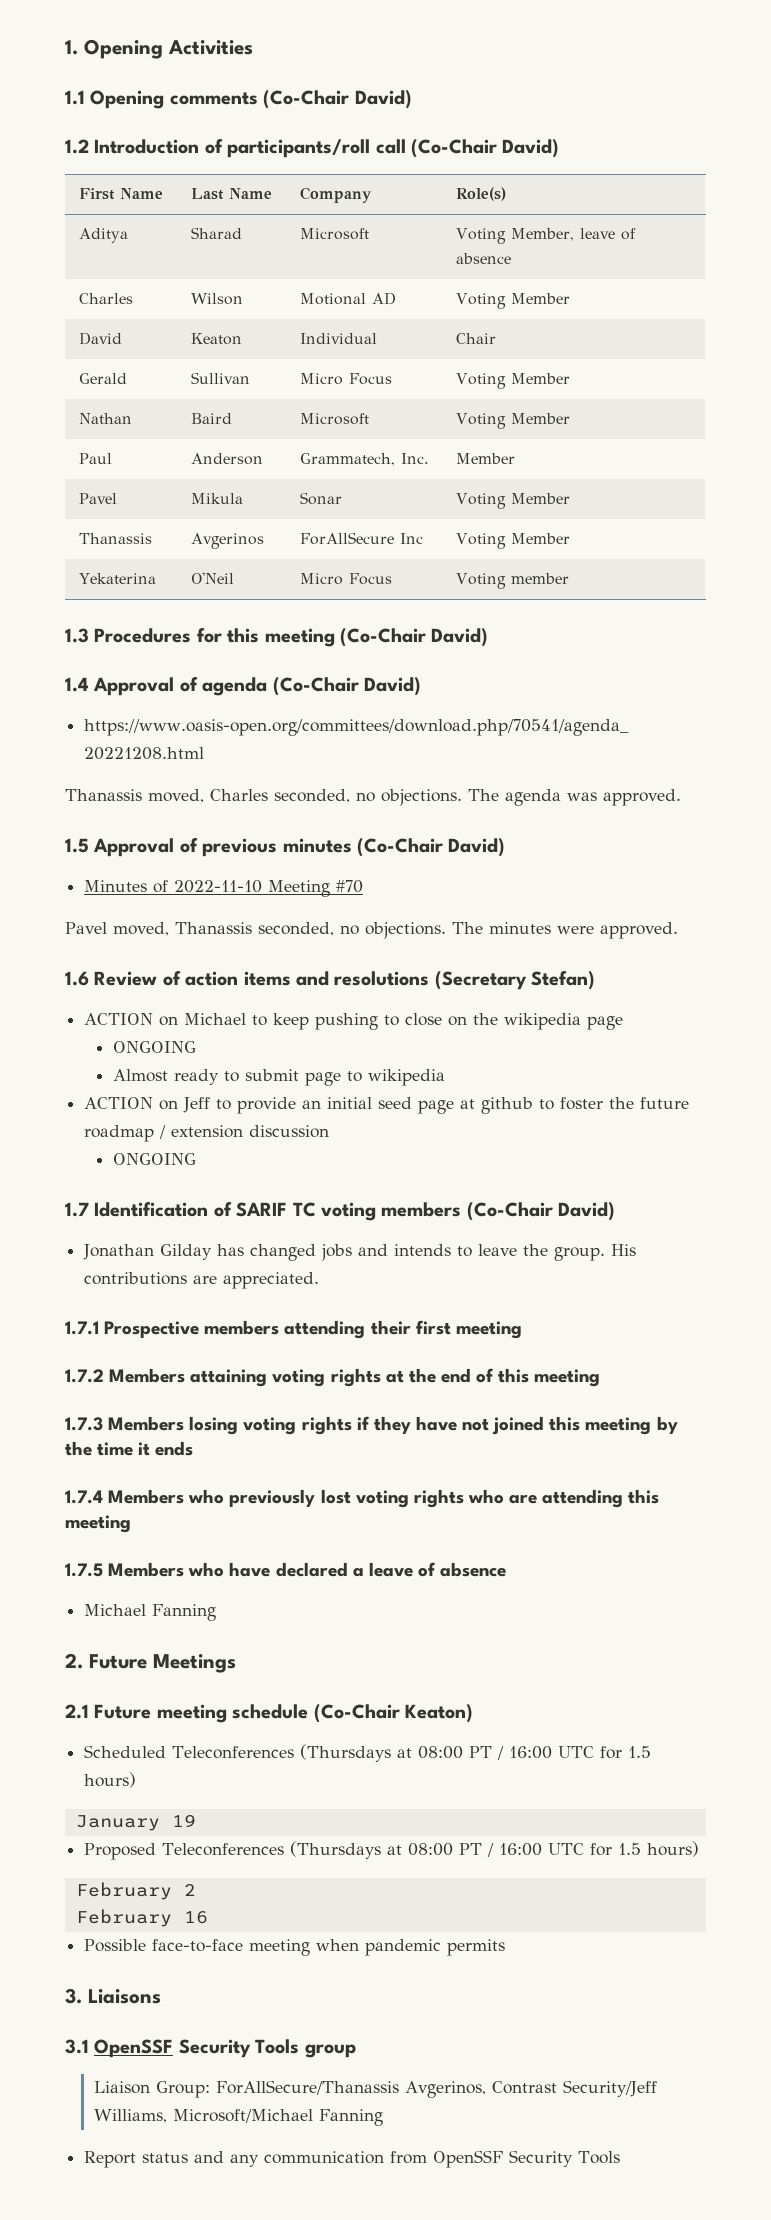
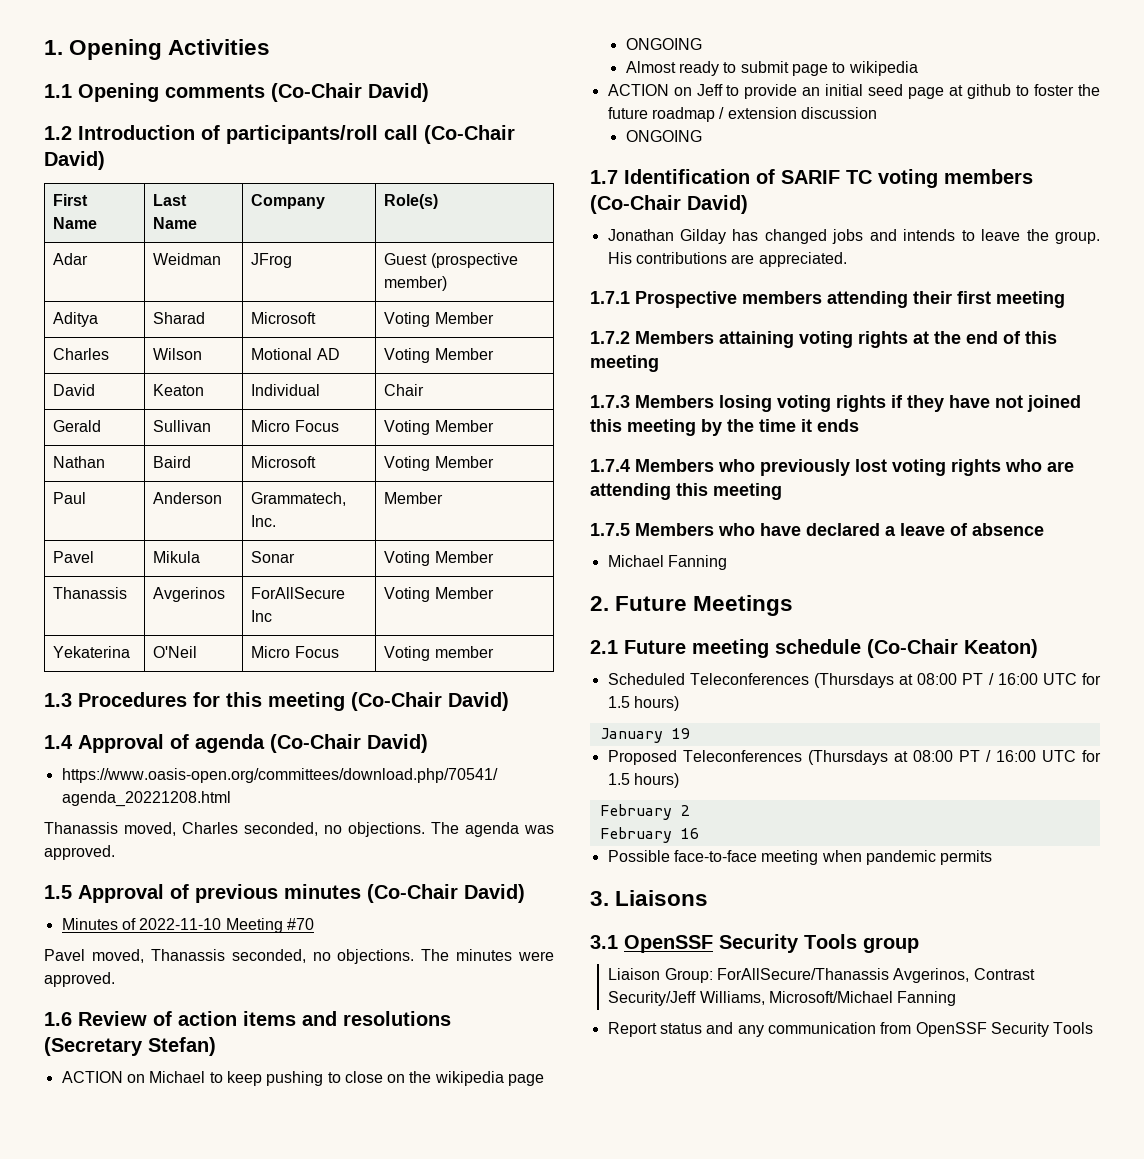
+ Adar | Weidman | JFrog | Guest (prospective member)
- Aditya | Sharad | Microsoft | Voting Member, leave of absence
+ Aditya | Sharad | Microsoft | Voting Member

